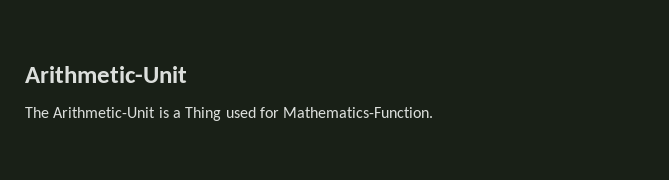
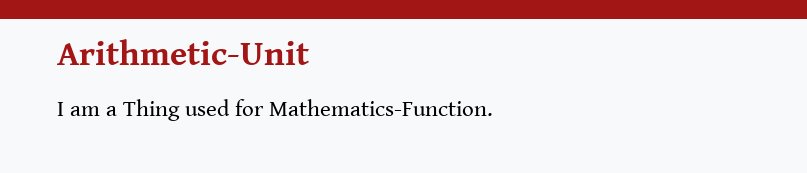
- The Arithmetic-Unit is a Thing used for Mathematics-Function.
+ I am a Thing used for Mathematics-Function.

